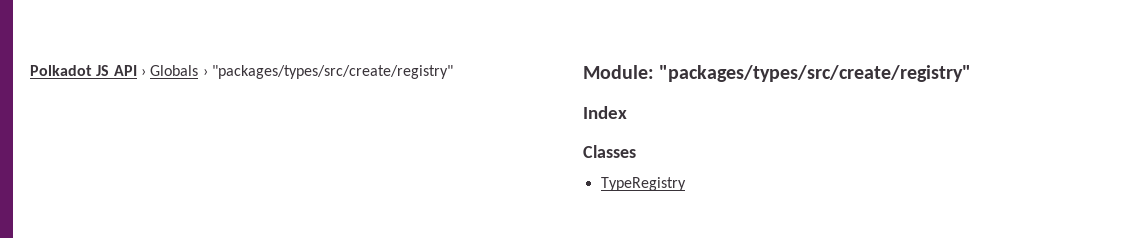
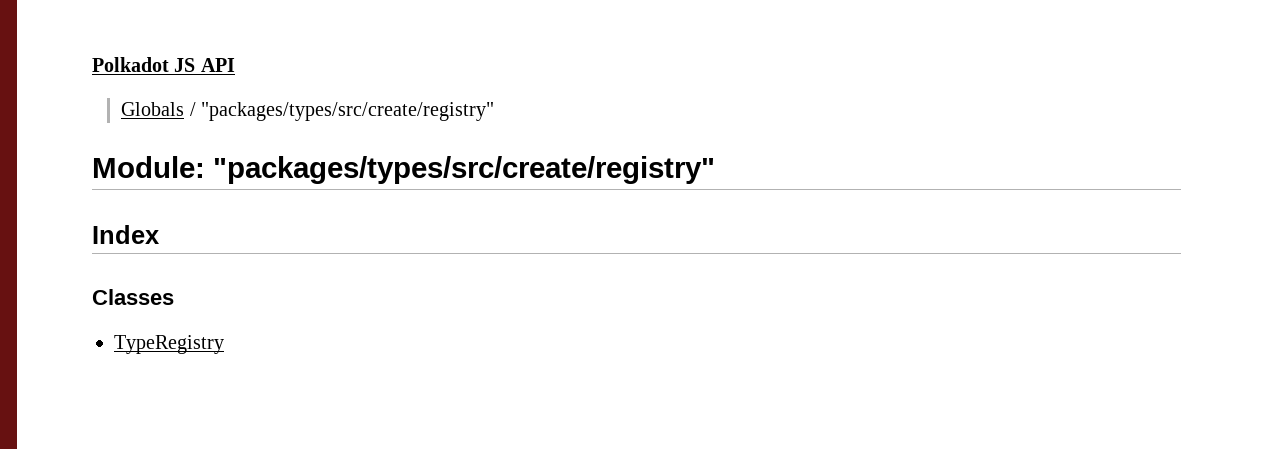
- Polkadot JS API › Globals › "packages/types/src/create/registry"
+ Polkadot JS API
+ Globals / "packages/types/src/create/registry"

